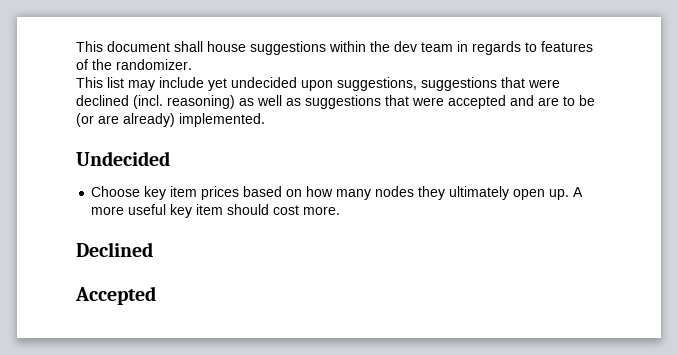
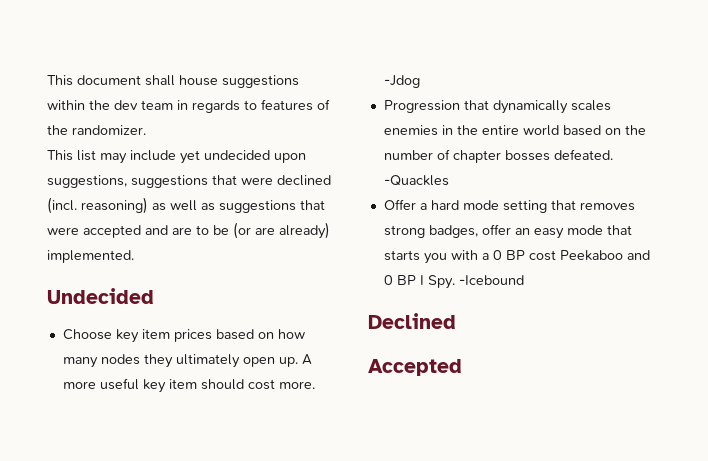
+ -Jdog
+ Progression that dynamically scales enemies in the entire world based on the number of chapter bosses defeated. -Quackles
+ Offer a hard mode setting that removes strong badges, offer an easy mode that starts you with a 0 BP cost Peekaboo and 0 BP I Spy. -Icebound

